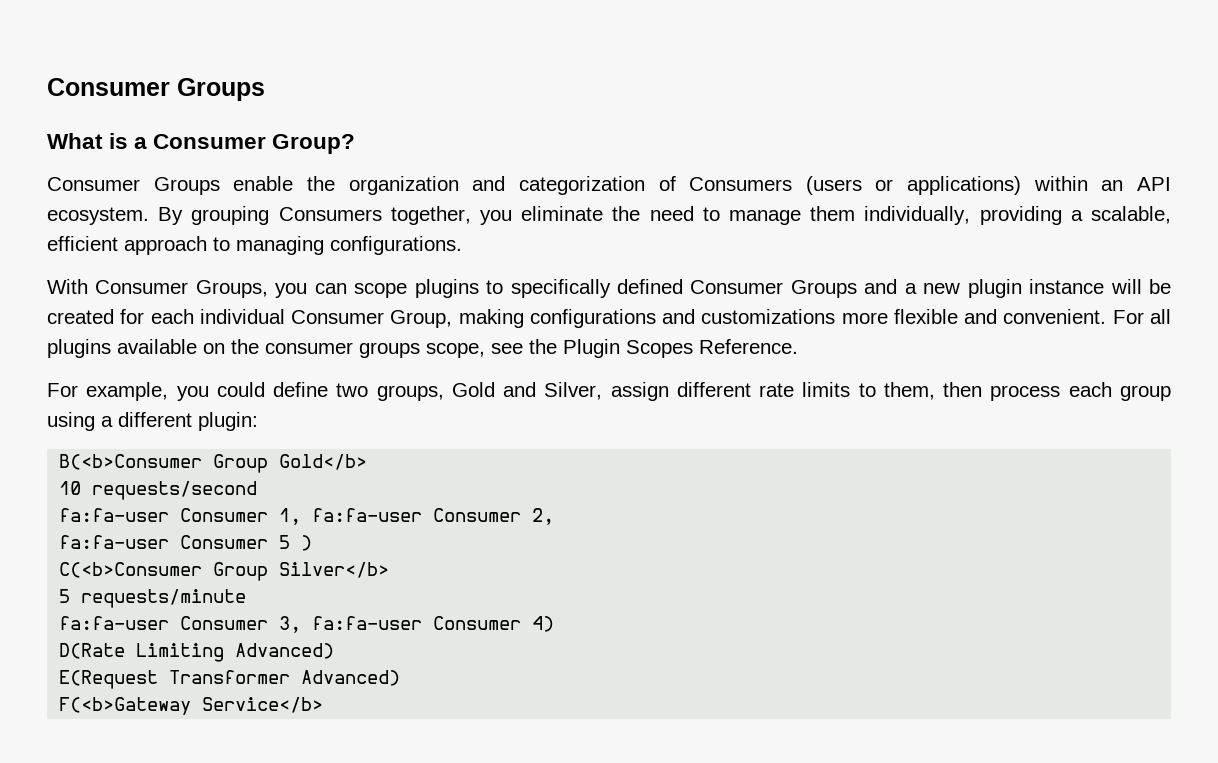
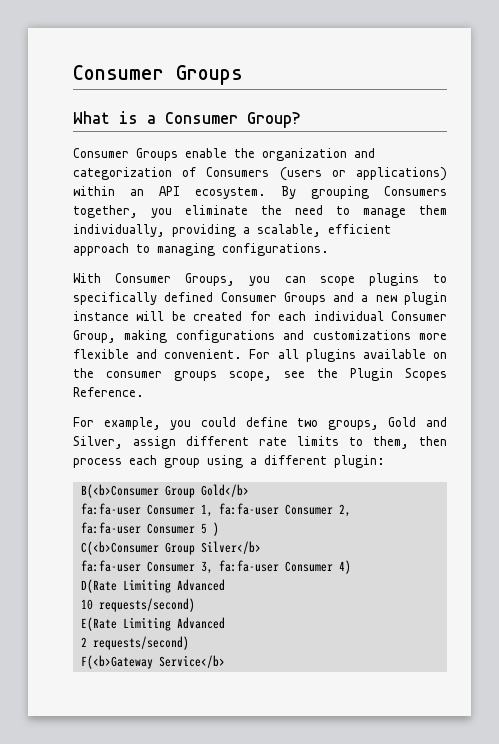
- 10 requests/second
- 5 requests/minute
- D(Rate Limiting Advanced)
- E(Request Transformer Advanced)
+ D(Rate Limiting Advanced
+ 10 requests/second)
+ E(Rate Limiting Advanced
+ 2 requests/second)

